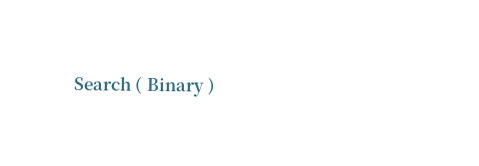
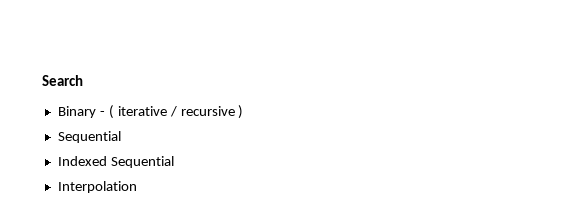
- Search ( Binary )
+ Search
+ Binary - ( iterative / recursive )
+ Sequential
+ Indexed Sequential
+ Interpolation

